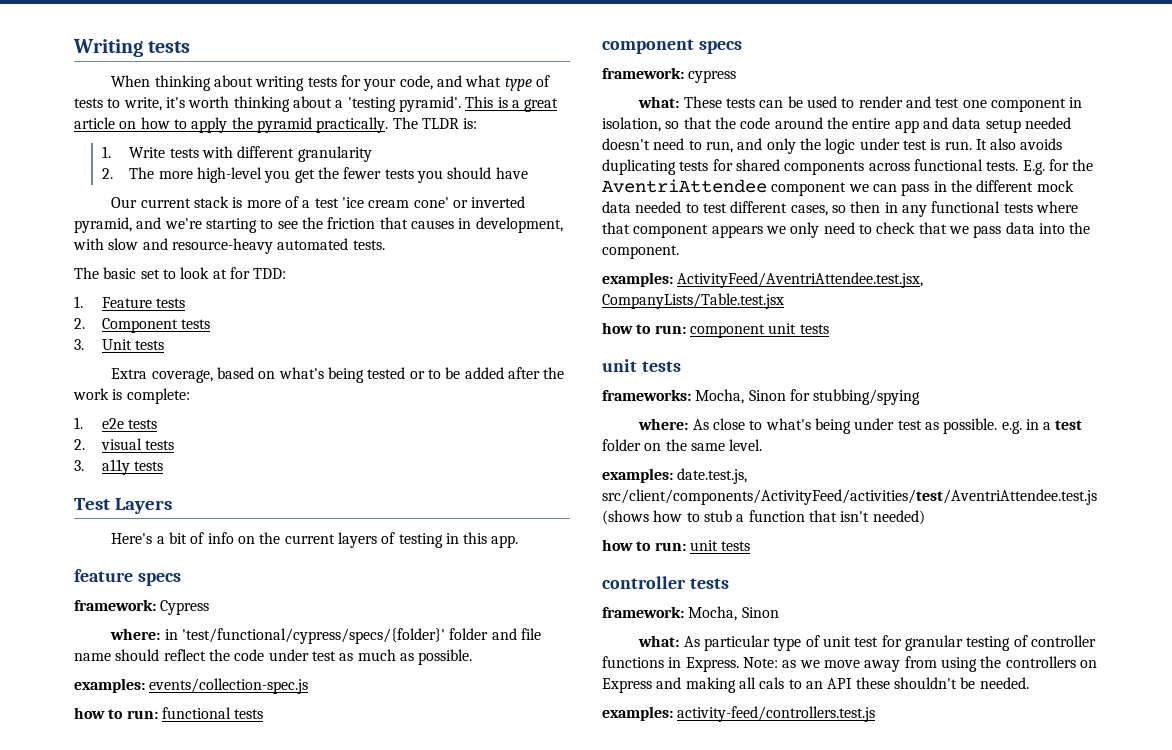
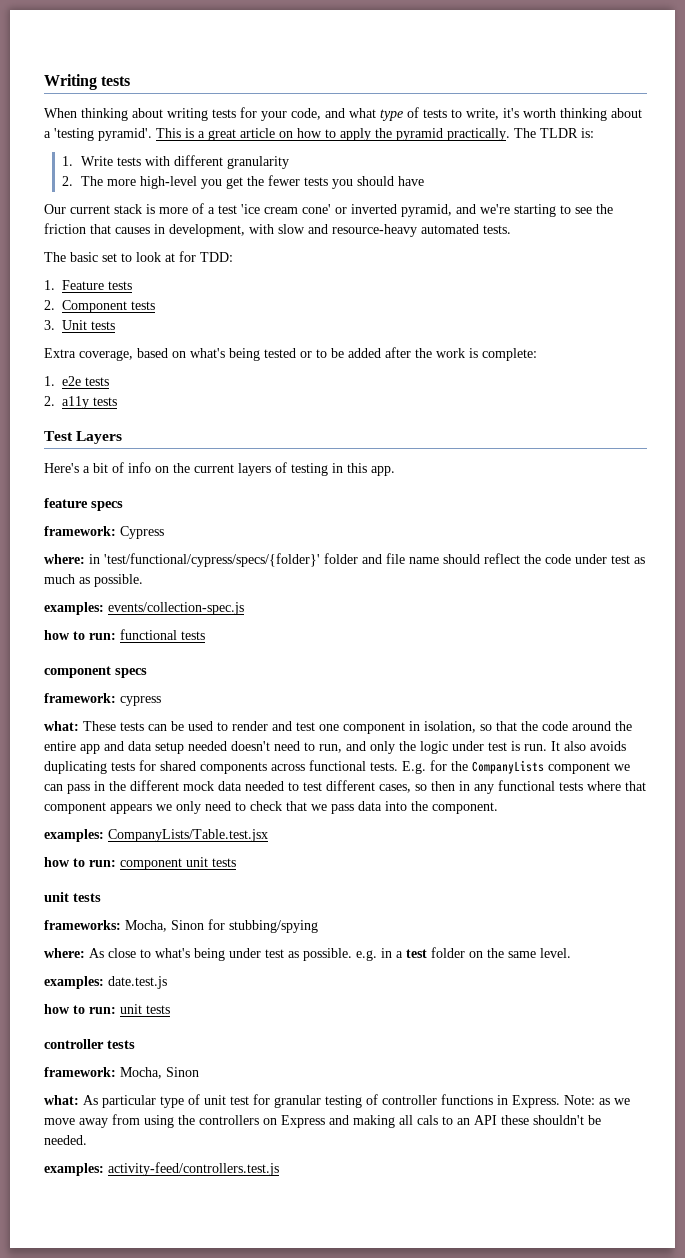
- 2. visual tests
- 3. a11y tests
+ 2. a11y tests
- E.g. for the AventriAttendee component we can pass in the different mock data needed to test different cases, so then in any functional tests where that component appears we only need to check that we pass data into the component.
+ E.g. for the CompanyLists component we can pass in the different mock data needed to test different cases, so then in any functional tests where that component appears we only need to check that we pass data into the component.
- examples: ActivityFeed/AventriAttendee.test.jsx, CompanyLists/Table.test.jsx
+ examples: CompanyLists/Table.test.jsx
- examples: date.test.js, src/client/components/ActivityFeed/activities/test/AventriAttendee.test.js (shows how to stub a function that isn't needed)
+ examples: date.test.js

